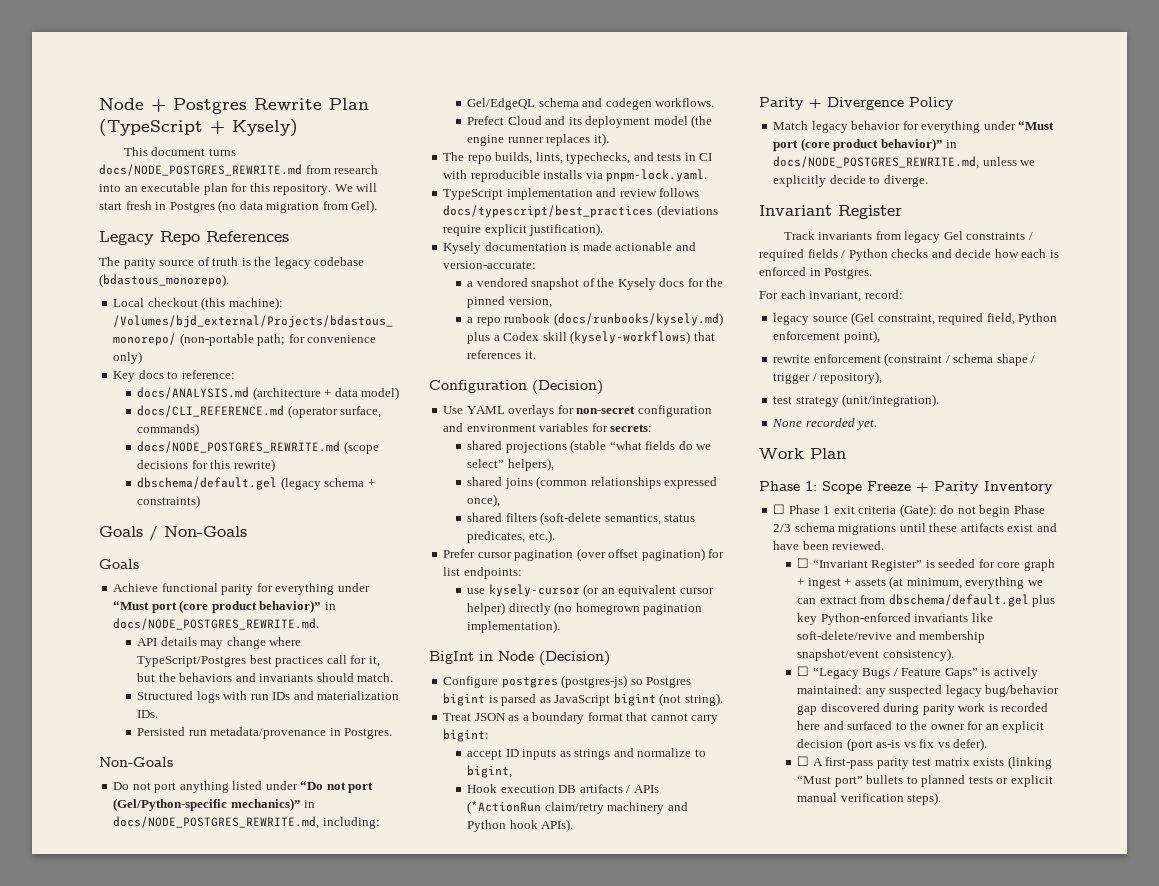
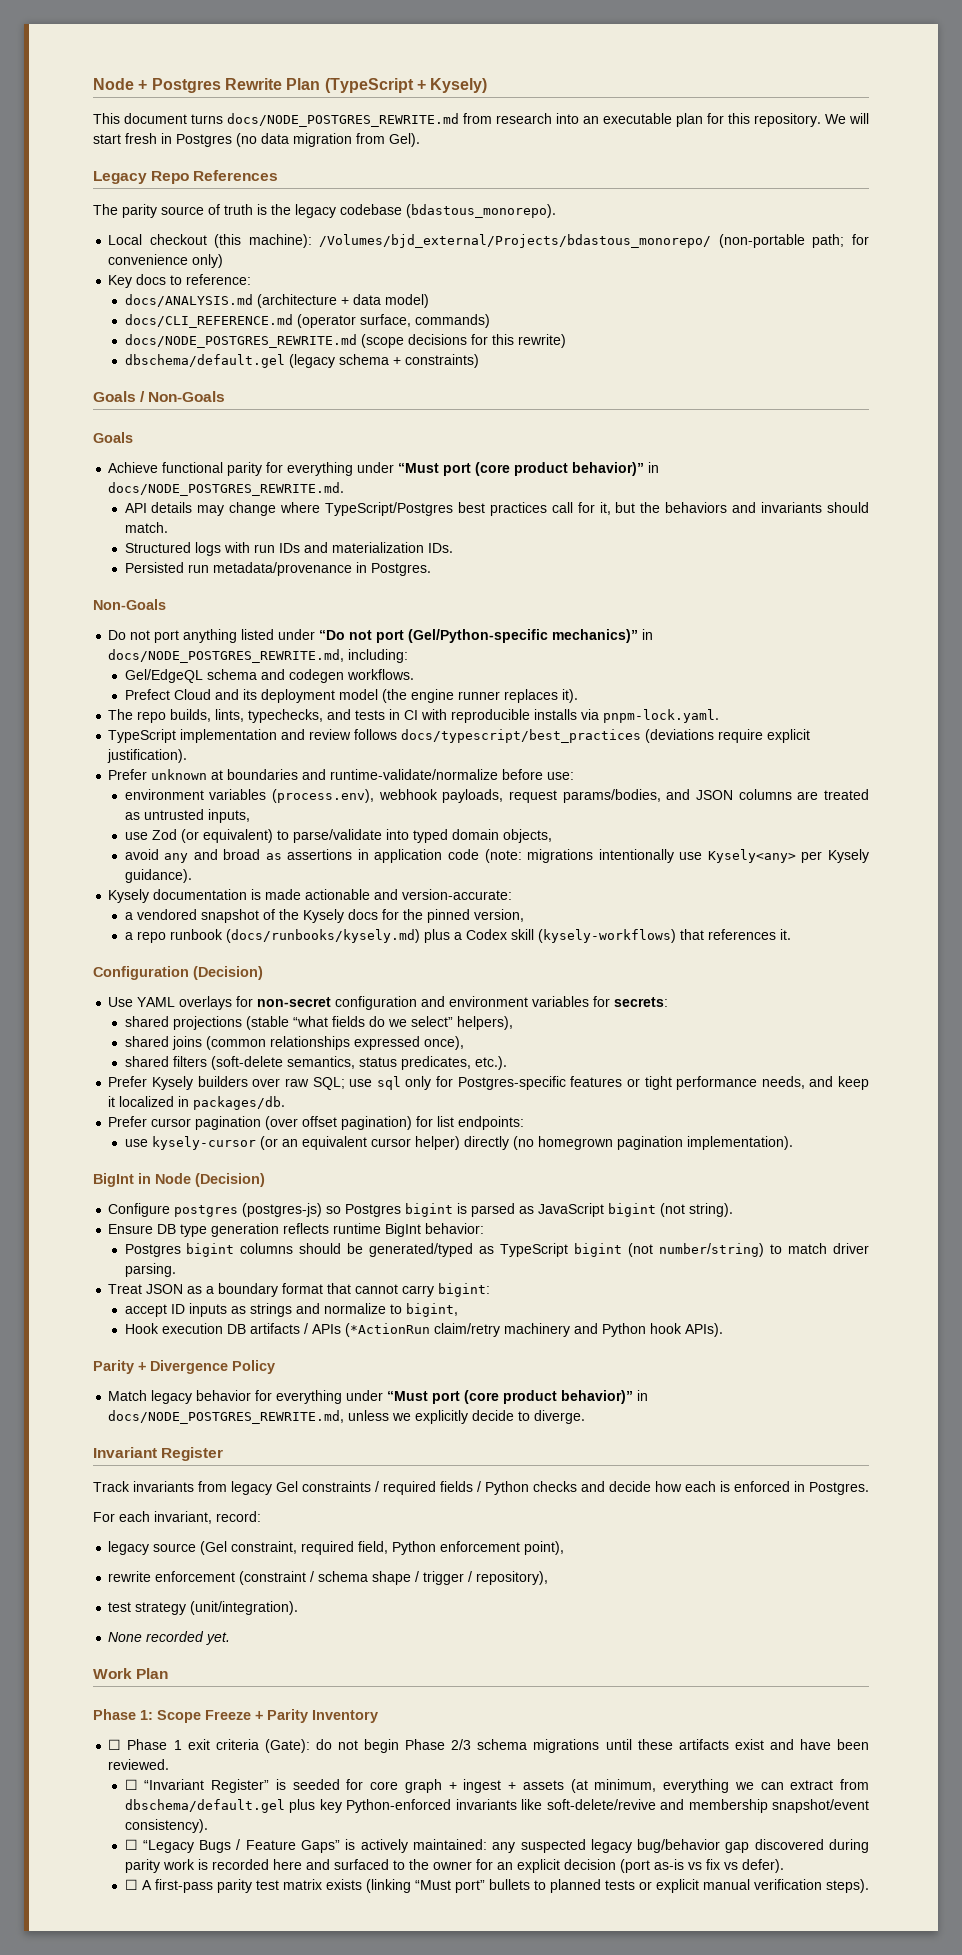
+ Prefer unknown at boundaries and runtime-validate/normalize before use:
+ environment variables (process.env), webhook payloads, request params/bodies, and JSON columns are treated as untrusted inputs,
+ use Zod (or equivalent) to parse/validate into typed domain objects,
+ avoid any and broad as assertions in application code (note: migrations intentionally use Kysely<any> per Kysely guidance).
+ Prefer Kysely builders over raw SQL; use sql only for Postgres-specific features or tight performance needs, and keep it localized in packages/db.
+ Ensure DB type generation reflects runtime BigInt behavior:
+ Postgres bigint columns should be generated/typed as TypeScript bigint (not number/string) to match driver parsing.

